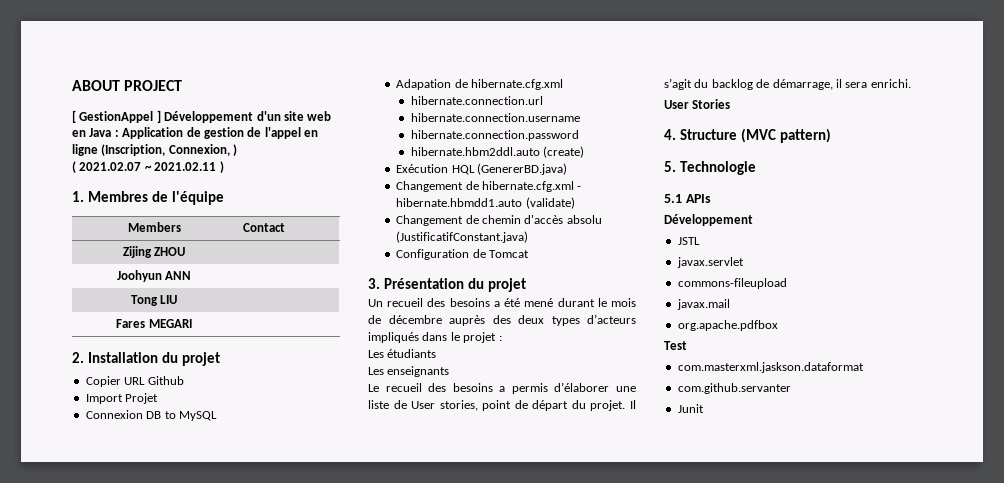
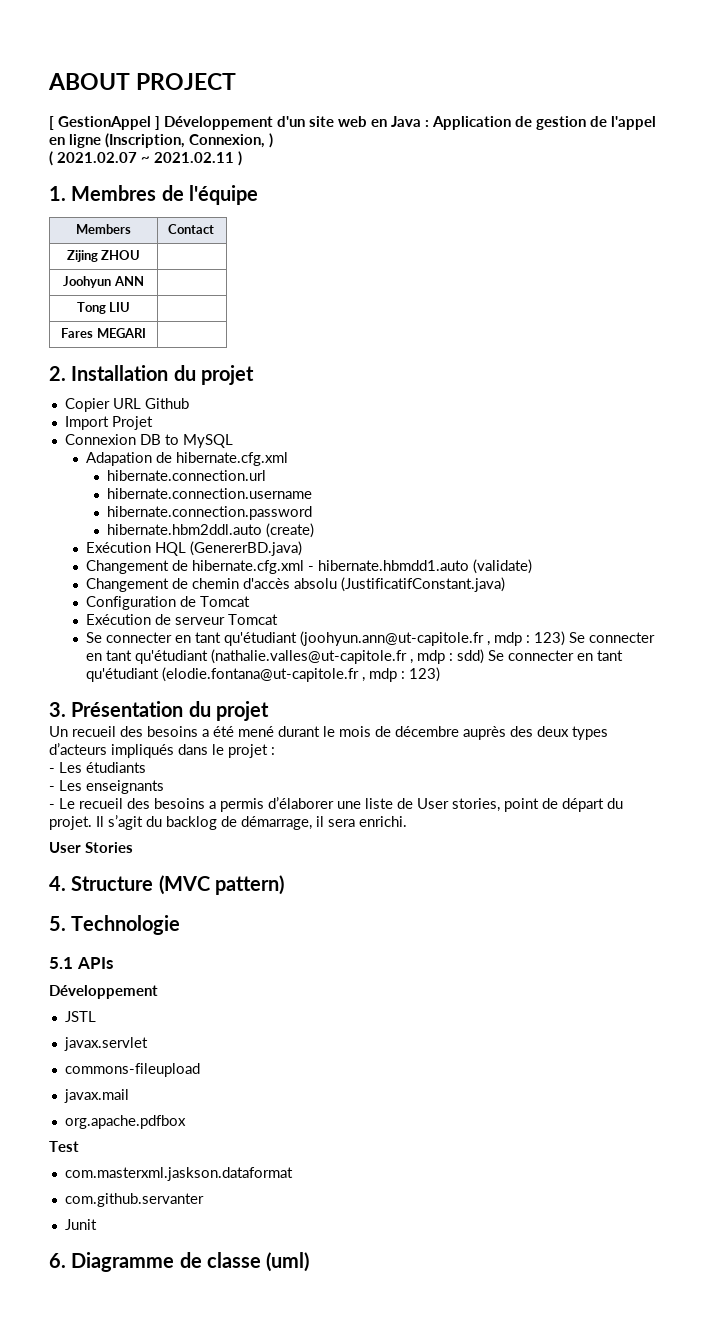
+ Exécution de serveur Tomcat
+ Se connecter en tant qu'étudiant (joohyun.ann@ut-capitole.fr , mdp : 123) Se connecter en tant qu'étudiant (nathalie.valles@ut-capitole.fr , mdp : sdd) Se connecter en tant qu'étudiant (elodie.fontana@ut-capitole.fr , mdp : 123)
- Les étudiants
+ - Les étudiants
- Les enseignants
+ - Les enseignants
- Le recueil des besoins a permis d’élaborer une liste de User stories, point de départ du projet.
+ - Le recueil des besoins a permis d’élaborer une liste de User stories, point de départ du projet.
+ 6. Diagramme de classe (uml)

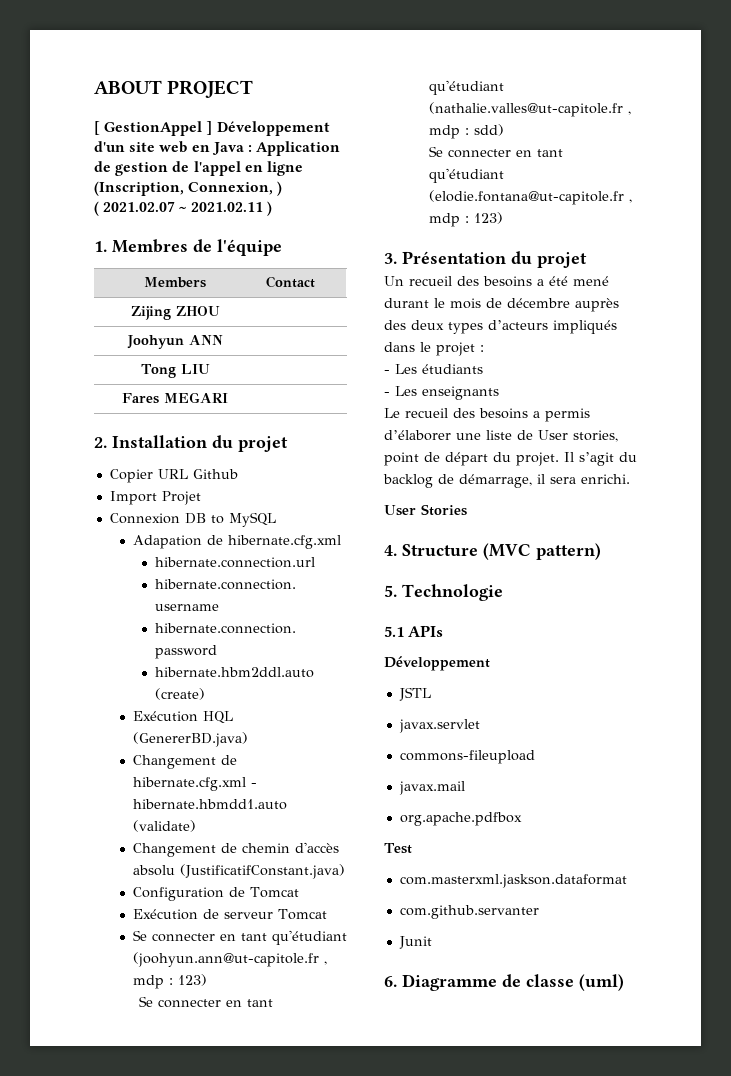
- Se connecter en tant qu'étudiant (joohyun.ann@ut-capitole.fr , mdp : 123) Se connecter en tant qu'étudiant (nathalie.valles@ut-capitole.fr , mdp : sdd) Se connecter en tant qu'étudiant (elodie.fontana@ut-capitole.fr , mdp : 123)
+ Se connecter en tant qu'étudiant (joohyun.ann@ut-capitole.fr , mdp : 123)
+ Se connecter en tant qu'étudiant (nathalie.valles@ut-capitole.fr , mdp : sdd)
+ Se connecter en tant qu'étudiant (elodie.fontana@ut-capitole.fr , mdp : 123)
- - Le recueil des besoins a permis d’élaborer une liste de User stories, point de départ du projet.
+ Le recueil des besoins a permis d’élaborer une liste de User stories, point de départ du projet.

